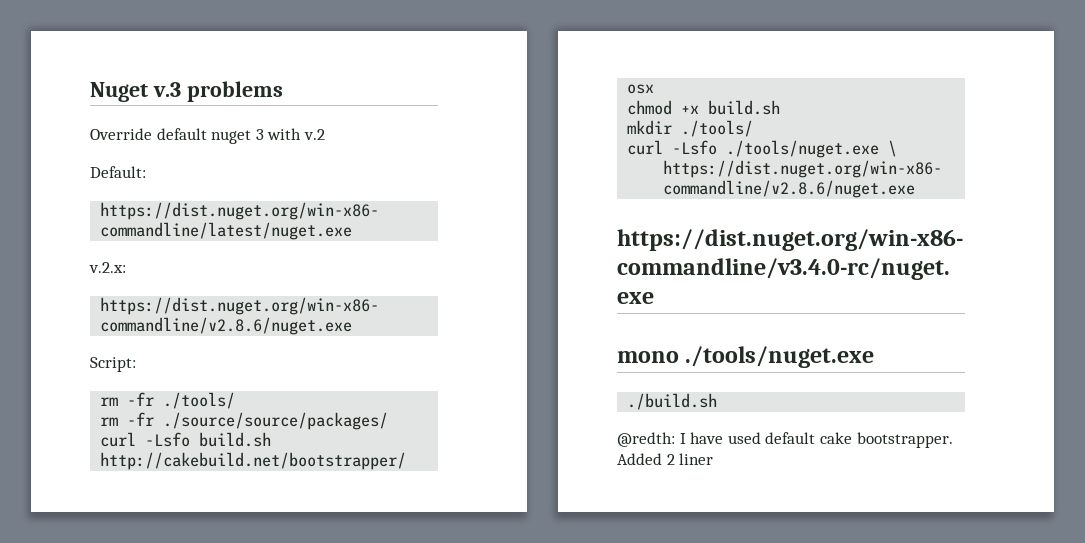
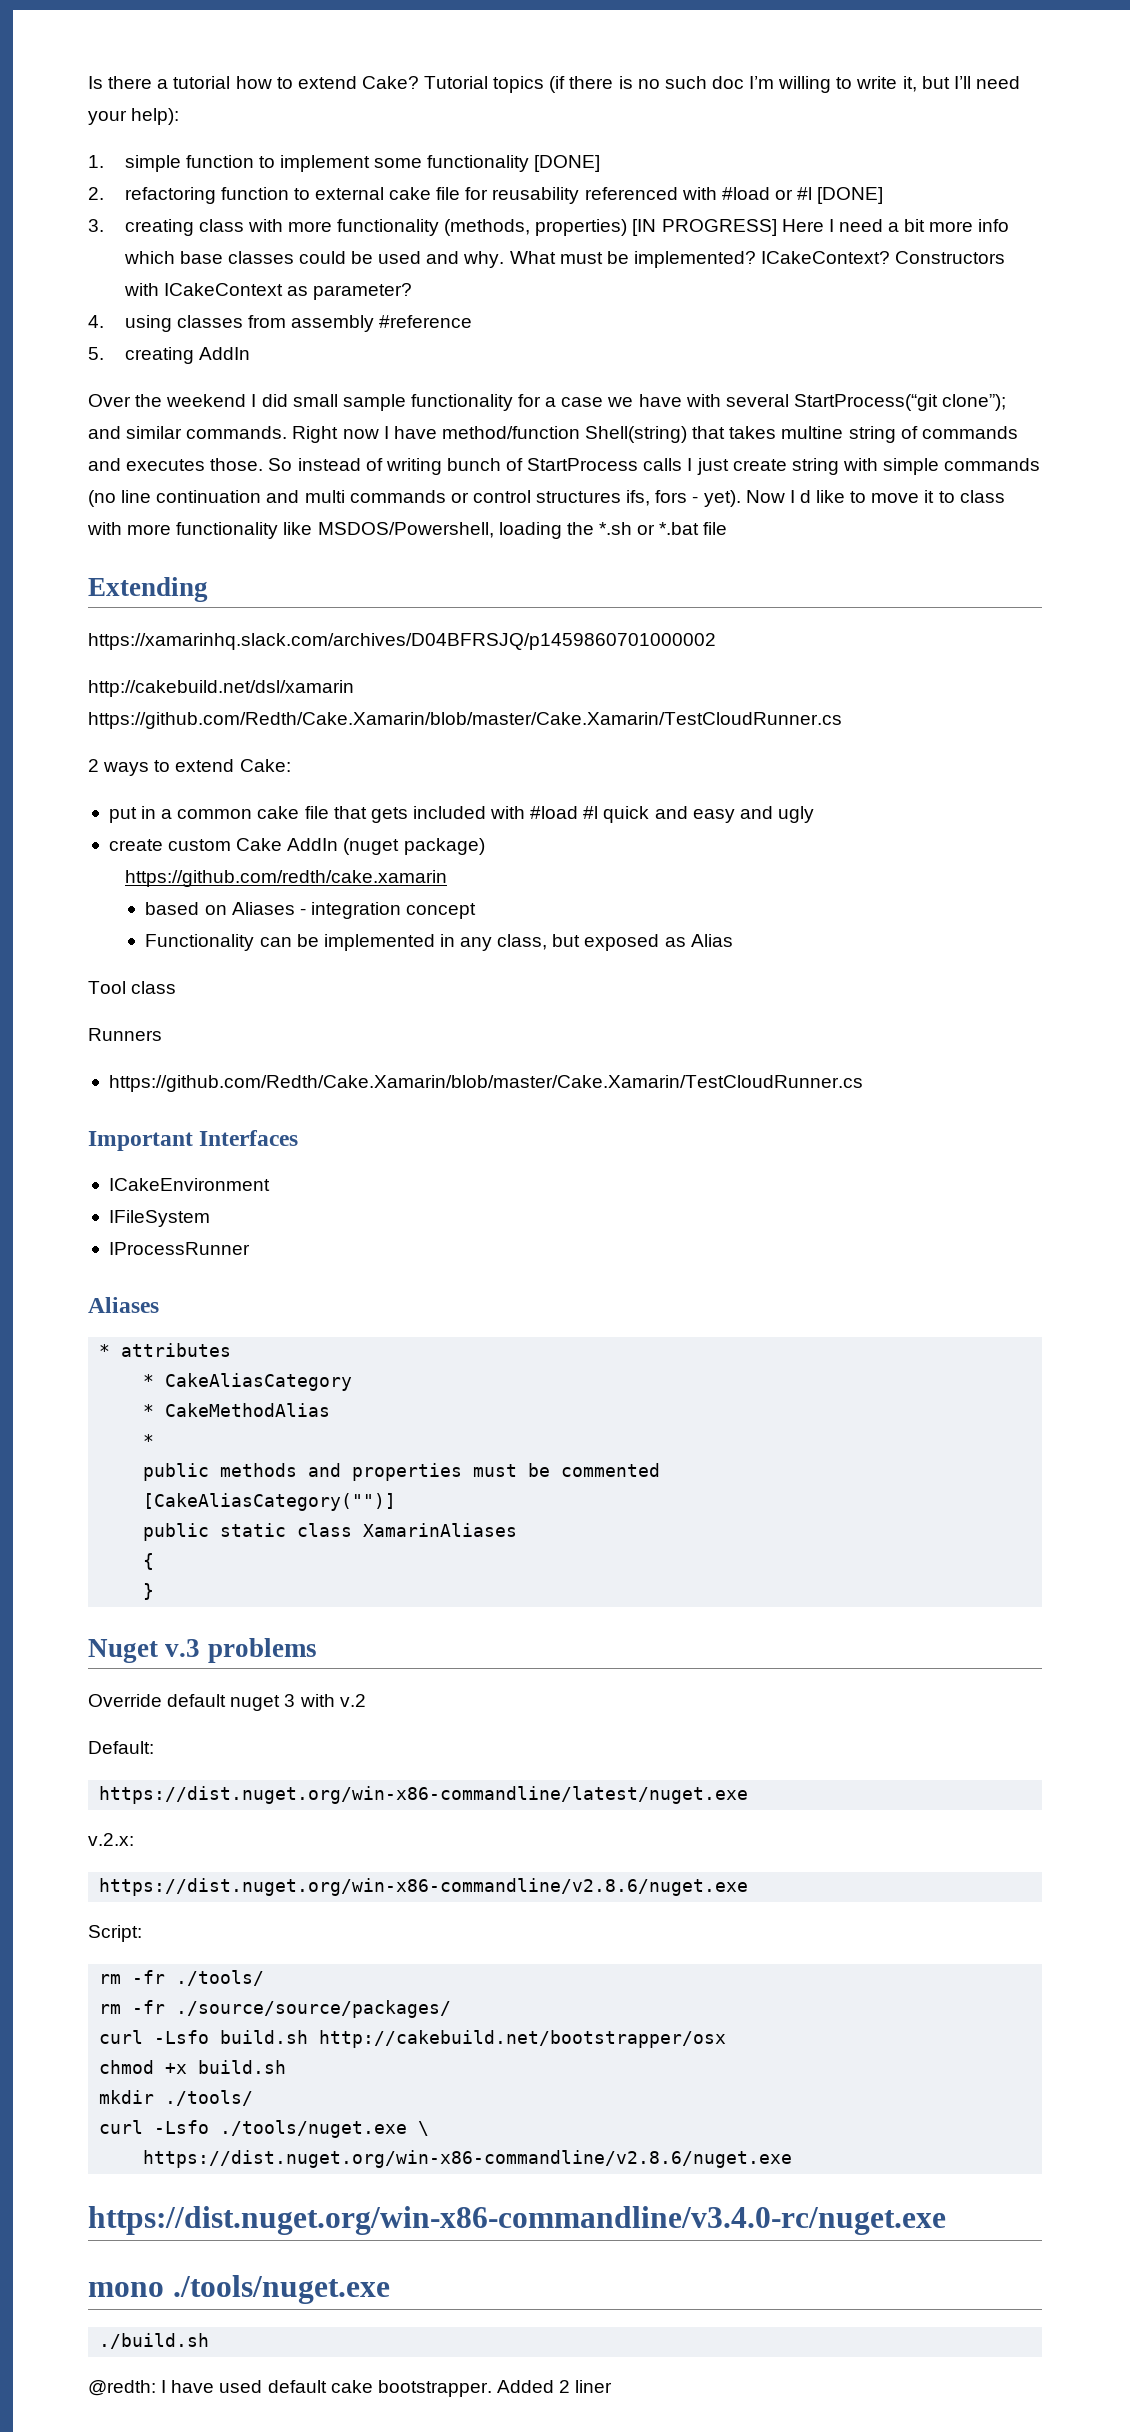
+ Is there a tutorial how to extend Cake? Tutorial topics (if there is no such doc I’m willing to write it, but I’ll need your help):
+ 1. simple function to implement some functionality [DONE]
+ 2. refactoring function to external cake file for reusability referenced with #load or #l [DONE]
+ 3. creating class with more functionality (methods, properties) [IN PROGRESS] Here I need a bit more info which base classes could be used and why. What must be implemented? ICakeContext? Constructors with ICakeContext as parameter?
+ 4. using classes from assembly #reference
+ 5. creating AddIn
+ Over the weekend I did small sample functionality for a case we have with several StartProcess(“git clone”); and similar commands. Right now I have method/function Shell(string) that takes multine string of commands and executes those. So instead of writing bunch of StartProcess calls I just create string with simple commands (no line continuation and multi commands or control structures ifs, fors - yet). Now I d like to move it to class with more functionality like MSDOS/Powershell, loading the *.sh or *.bat file
+ Extending
+ https://xamarinhq.slack.com/archives/D04BFRSJQ/p1459860701000002
+ http://cakebuild.net/dsl/xamarin https://github.com/Redth/Cake.Xamarin/blob/master/Cake.Xamarin/TestCloudRunner.cs
+ 2 ways to extend Cake:
+ put in a common cake file that gets included with #load #l quick and easy and ugly
+ create custom Cake AddIn (nuget package)
+ https://github.com/redth/cake.xamarin
+ based on Aliases - integration concept
+ Functionality can be implemented in any class, but exposed as Alias
+ Tool class
+ Runners
+ https://github.com/Redth/Cake.Xamarin/blob/master/Cake.Xamarin/TestCloudRunner.cs
+ Important Interfaces
+ ICakeEnvironment
+ IFileSystem
+ IProcessRunner
+ Aliases
+ * attributes
+ * CakeAliasCategory
+ * CakeMethodAlias
+ *
+ public methods and properties must be commented
+ [CakeAliasCategory("")]
+ public static class XamarinAliases
+ {
+ }

